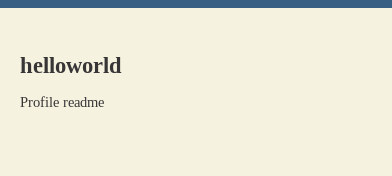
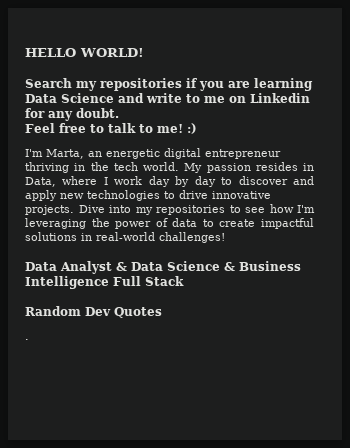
- helloworld
- Profile readme
+ HELLO WORLD!
+ Search my repositories if you are learning Data Science and write to me on Linkedin for any doubt.
+ Feel free to talk to me! :)
+ I'm Marta, an energetic digital entrepreneur thriving in the tech world. My passion resides in Data, where I work day by day to discover and apply new technologies to drive innovative projects. Dive into my repositories to see how I'm leveraging the power of data to create impactful solutions in real-world challenges!
+ Data Analyst & Data Science & Business Intelligence Full Stack
+ Random Dev Quotes
+ .

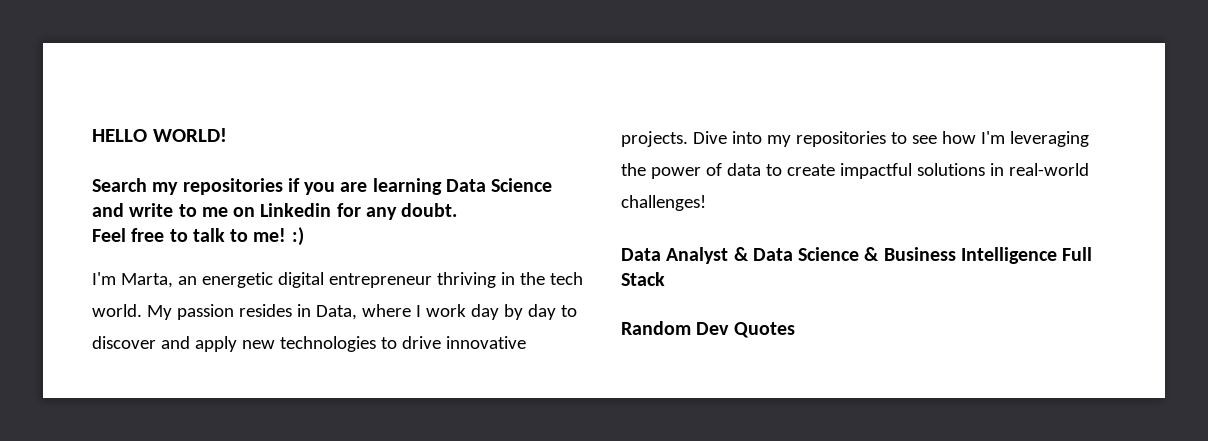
- .

